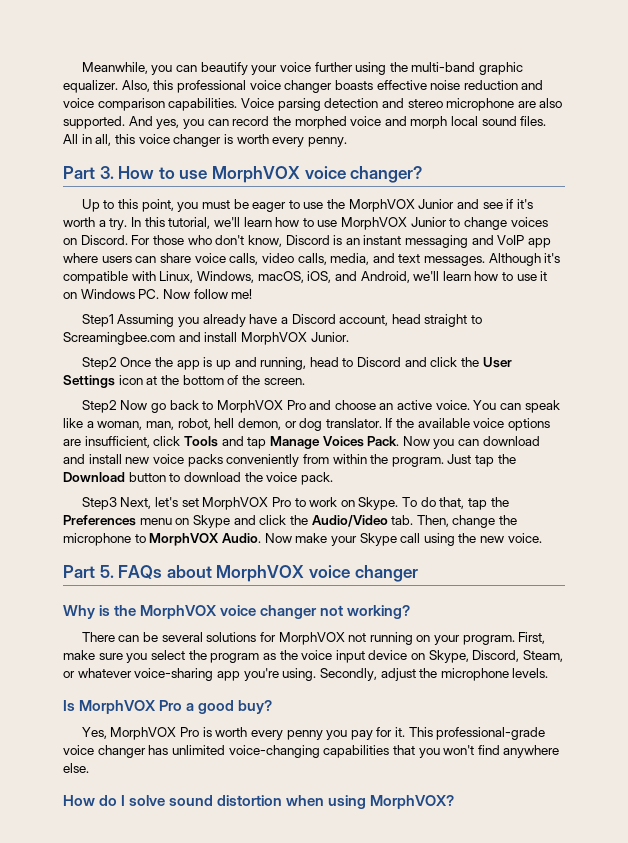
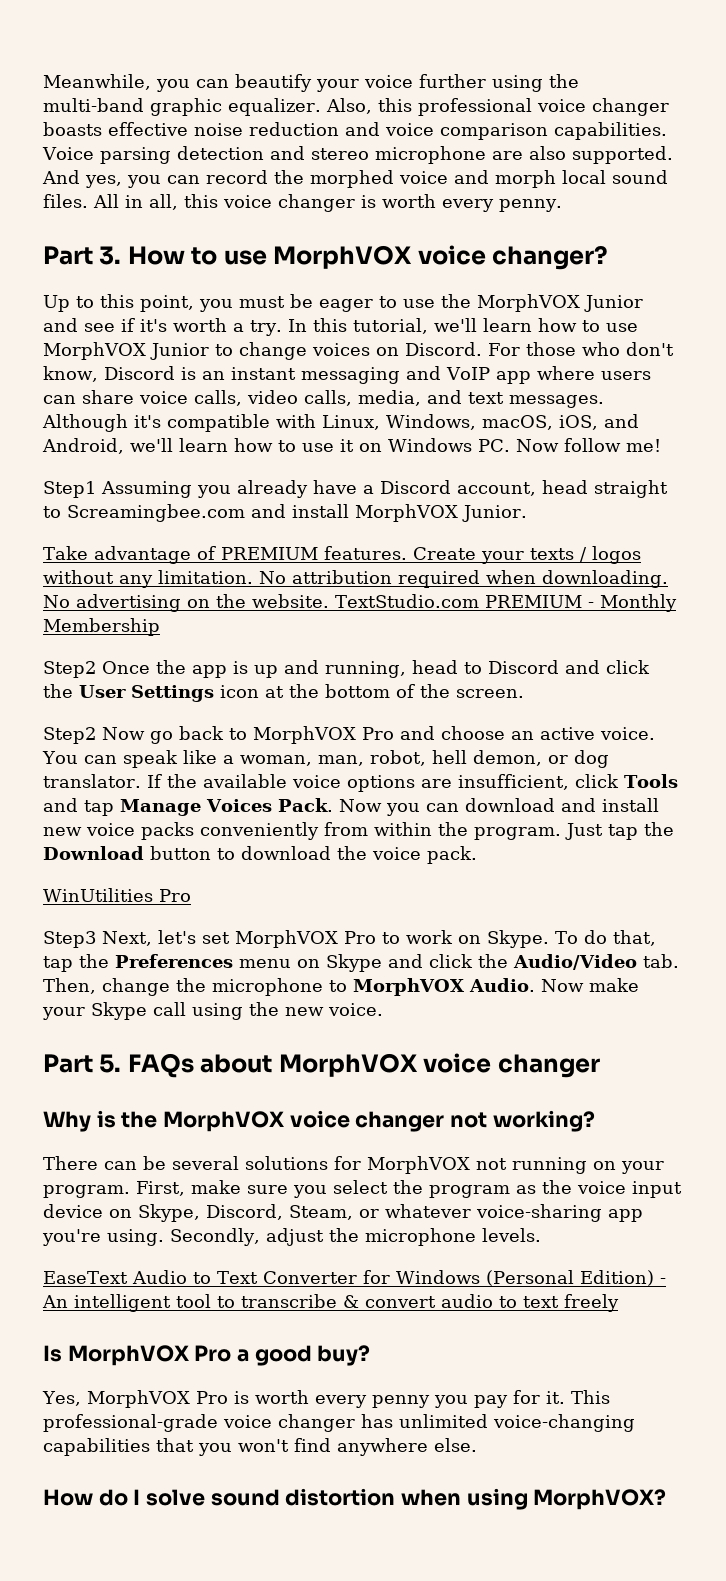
+ Take advantage of PREMIUM features. Create your texts / logos without any limitation. No attribution required when downloading. No advertising on the website. TextStudio.com PREMIUM - Monthly Membership
+ WinUtilities Pro
+ EaseText Audio to Text Converter for Windows (Personal Edition) - An intelligent tool to transcribe & convert audio to text freely

